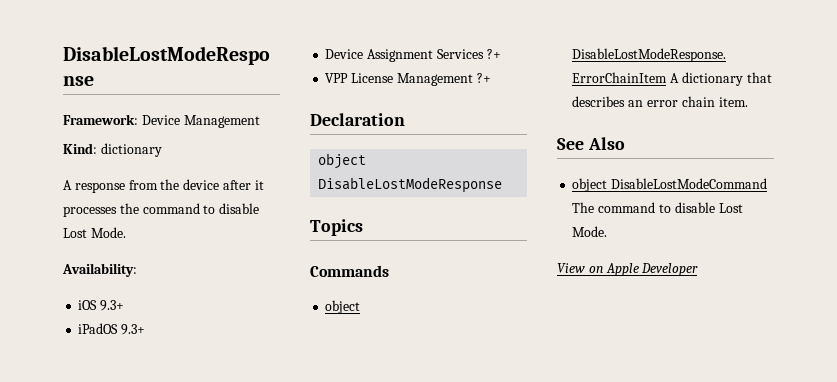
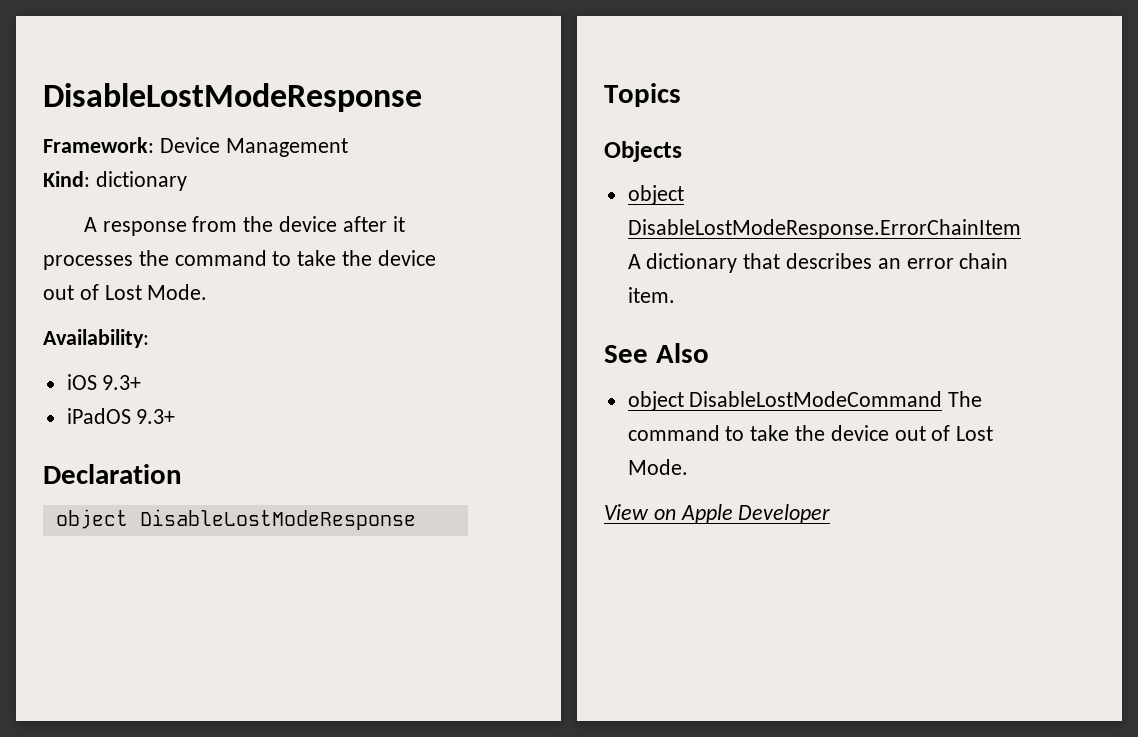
- A response from the device after it processes the command to disable Lost Mode.
+ A response from the device after it processes the command to take the device out of Lost Mode.
- Device Assignment Services ?+
- VPP License Management ?+
- Commands
+ Objects
- object DisableLostModeCommand The command to disable Lost Mode.
+ object DisableLostModeCommand The command to take the device out of Lost Mode.

